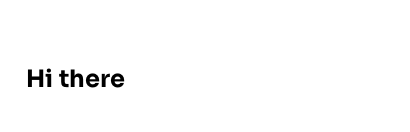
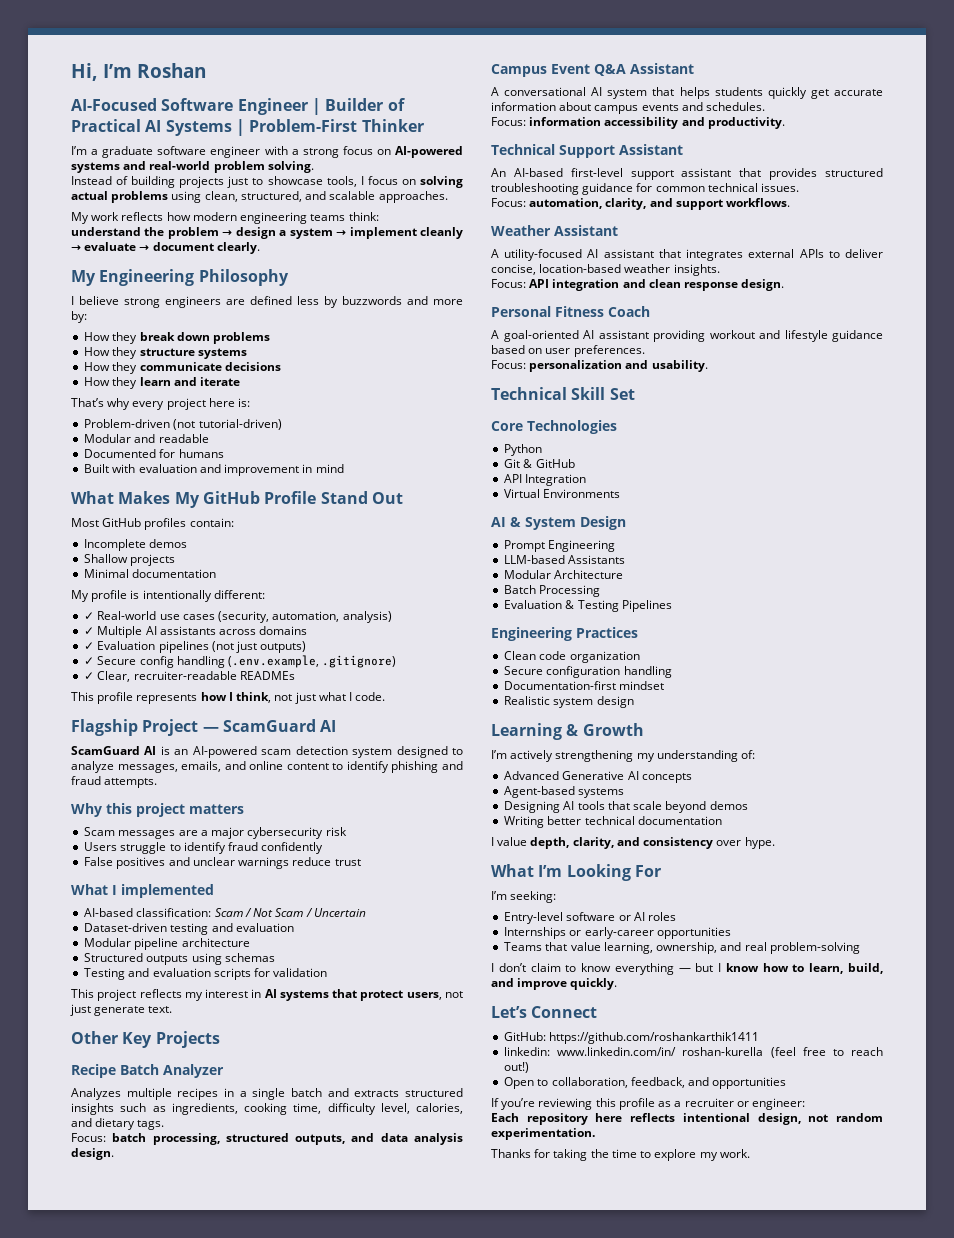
- Hi there
+ Hi, I’m Roshan
+ AI-Focused Software Engineer | Builder of Practical AI Systems | Problem-First Thinker
+ I’m a graduate software engineer with a strong focus on AI-powered systems and real-world problem solving.
+ Instead of building projects just to showcase tools, I focus on solving actual problems using clean, structured, and scalable approaches.
+ My work reflects how modern engineering teams think:
+ understand the problem → design a system → implement cleanly → evaluate → document clearly.
+ My Engineering Philosophy
+ I believe strong engineers are defined less by buzzwords and more by:
+ How they break down problems
+ How they structure systems
+ How they communicate decisions
+ How they learn and iterate
+ That’s why every project here is:
+ Problem-driven (not tutorial-driven)
+ Modular and readable
+ Documented for humans
+ Built with evaluation and improvement in mind
+ What Makes My GitHub Profile Stand Out
+ Most GitHub profiles contain:
+ Incomplete demos
+ Shallow projects
+ Minimal documentation
+ My profile is intentionally different:
+ ✓ Real-world use cases (security, automation, analysis)
+ ✓ Multiple AI assistants across domains
+ ✓ Evaluation pipelines (not just outputs)
+ ✓ Secure config handling (.env.example, .gitignore)
+ ✓ Clear, recruiter-readable READMEs
+ This profile represents how I think, not just what I code.
+ Flagship Project — ScamGuard AI
+ ScamGuard AI is an AI-powered scam detection system designed to analyze messages, emails, and online content to identify phishing and fraud attempts.
+ Why this project matters
+ Scam messages are a major cybersecurity risk
+ Users struggle to identify fraud confidently
+ False positives and unclear warnings reduce trust
+ What I implemented
+ AI-based classification: Scam / Not Scam / Uncertain
+ Dataset-driven testing and evaluation
+ Modular pipeline architecture
+ Structured outputs using schemas
+ Testing and evaluation scripts for validation
+ This project reflects my interest in AI systems that protect users, not just generate text.
+ Other Key Projects
+ Recipe Batch Analyzer
+ Analyzes multiple recipes in a single batch and extracts structured insights such as ingredients, cooking time, difficulty level, calories, and dietary tags.
+ Focus: batch processing, structured outputs, and data analysis design.
+ Campus Event Q&A Assistant
+ A conversational AI system that helps students quickly get accurate information about campus events and schedules.
+ Focus: information accessibility and productivity.
+ Technical Support Assistant
+ An AI-based first-level support assistant that provides structured troubleshooting guidance for common technical issues.
+ Focus: automation, clarity, and support workflows.
+ Weather Assistant
+ A utility-focused AI assistant that integrates external APIs to deliver concise, location-based weather insights.
+ Focus: API integration and clean response design.
+ Personal Fitness Coach
+ A goal-oriented AI assistant providing workout and lifestyle guidance based on user preferences.
+ Focus: personalization and usability.
+ Technical Skill Set
+ Core Technologies
+ Python
+ Git & GitHub
+ API Integration
+ Virtual Environments
+ AI & System Design
+ Prompt Engineering
+ LLM-based Assistants
+ Modular Architecture
+ Batch Processing
+ Evaluation & Testing Pipelines
+ Engineering Practices
+ Clean code organization
+ Secure configuration handling
+ Documentation-first mindset
+ Realistic system design
+ Learning & Growth
+ I’m actively strengthening my understanding of:
+ Advanced Generative AI concepts
+ Agent-based systems
+ Designing AI tools that scale beyond demos
+ Writing better technical documentation
+ I value depth, clarity, and consistency over hype.
+ What I’m Looking For
+ I’m seeking:
+ Entry-level software or AI roles
+ Internships or early-career opportunities
+ Teams that value learning, ownership, and real problem-solving
+ I don’t claim to know everything — but I know how to learn, build, and improve quickly.
+ Let’s Connect
+ GitHub: https://github.com/roshankarthik1411
+ linkedin: www.linkedin.com/in/ roshan-kurella (feel free to reach out!)
+ Open to collaboration, feedback, and opportunities
+ If you’re reviewing this profile as a recruiter or engineer:
+ Each repository here reflects intentional design, not random experimentation.
+ Thanks for taking the time to explore my work.

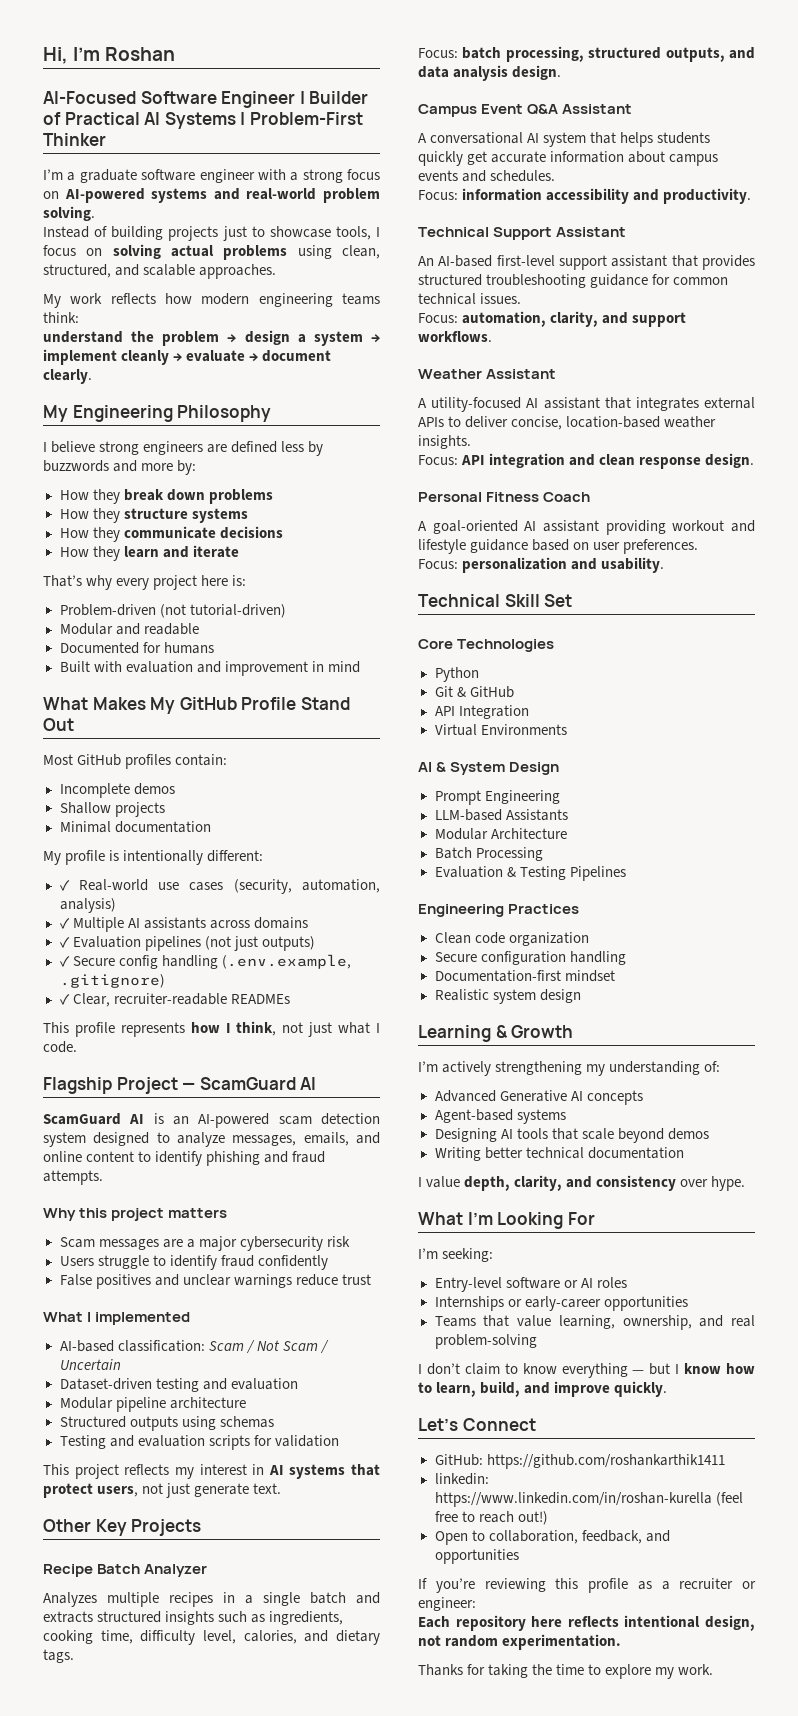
- linkedin: www.linkedin.com/in/ roshan-kurella (feel free to reach out!)
+ linkedin: https://www.linkedin.com/in/roshan-kurella (feel free to reach out!)

